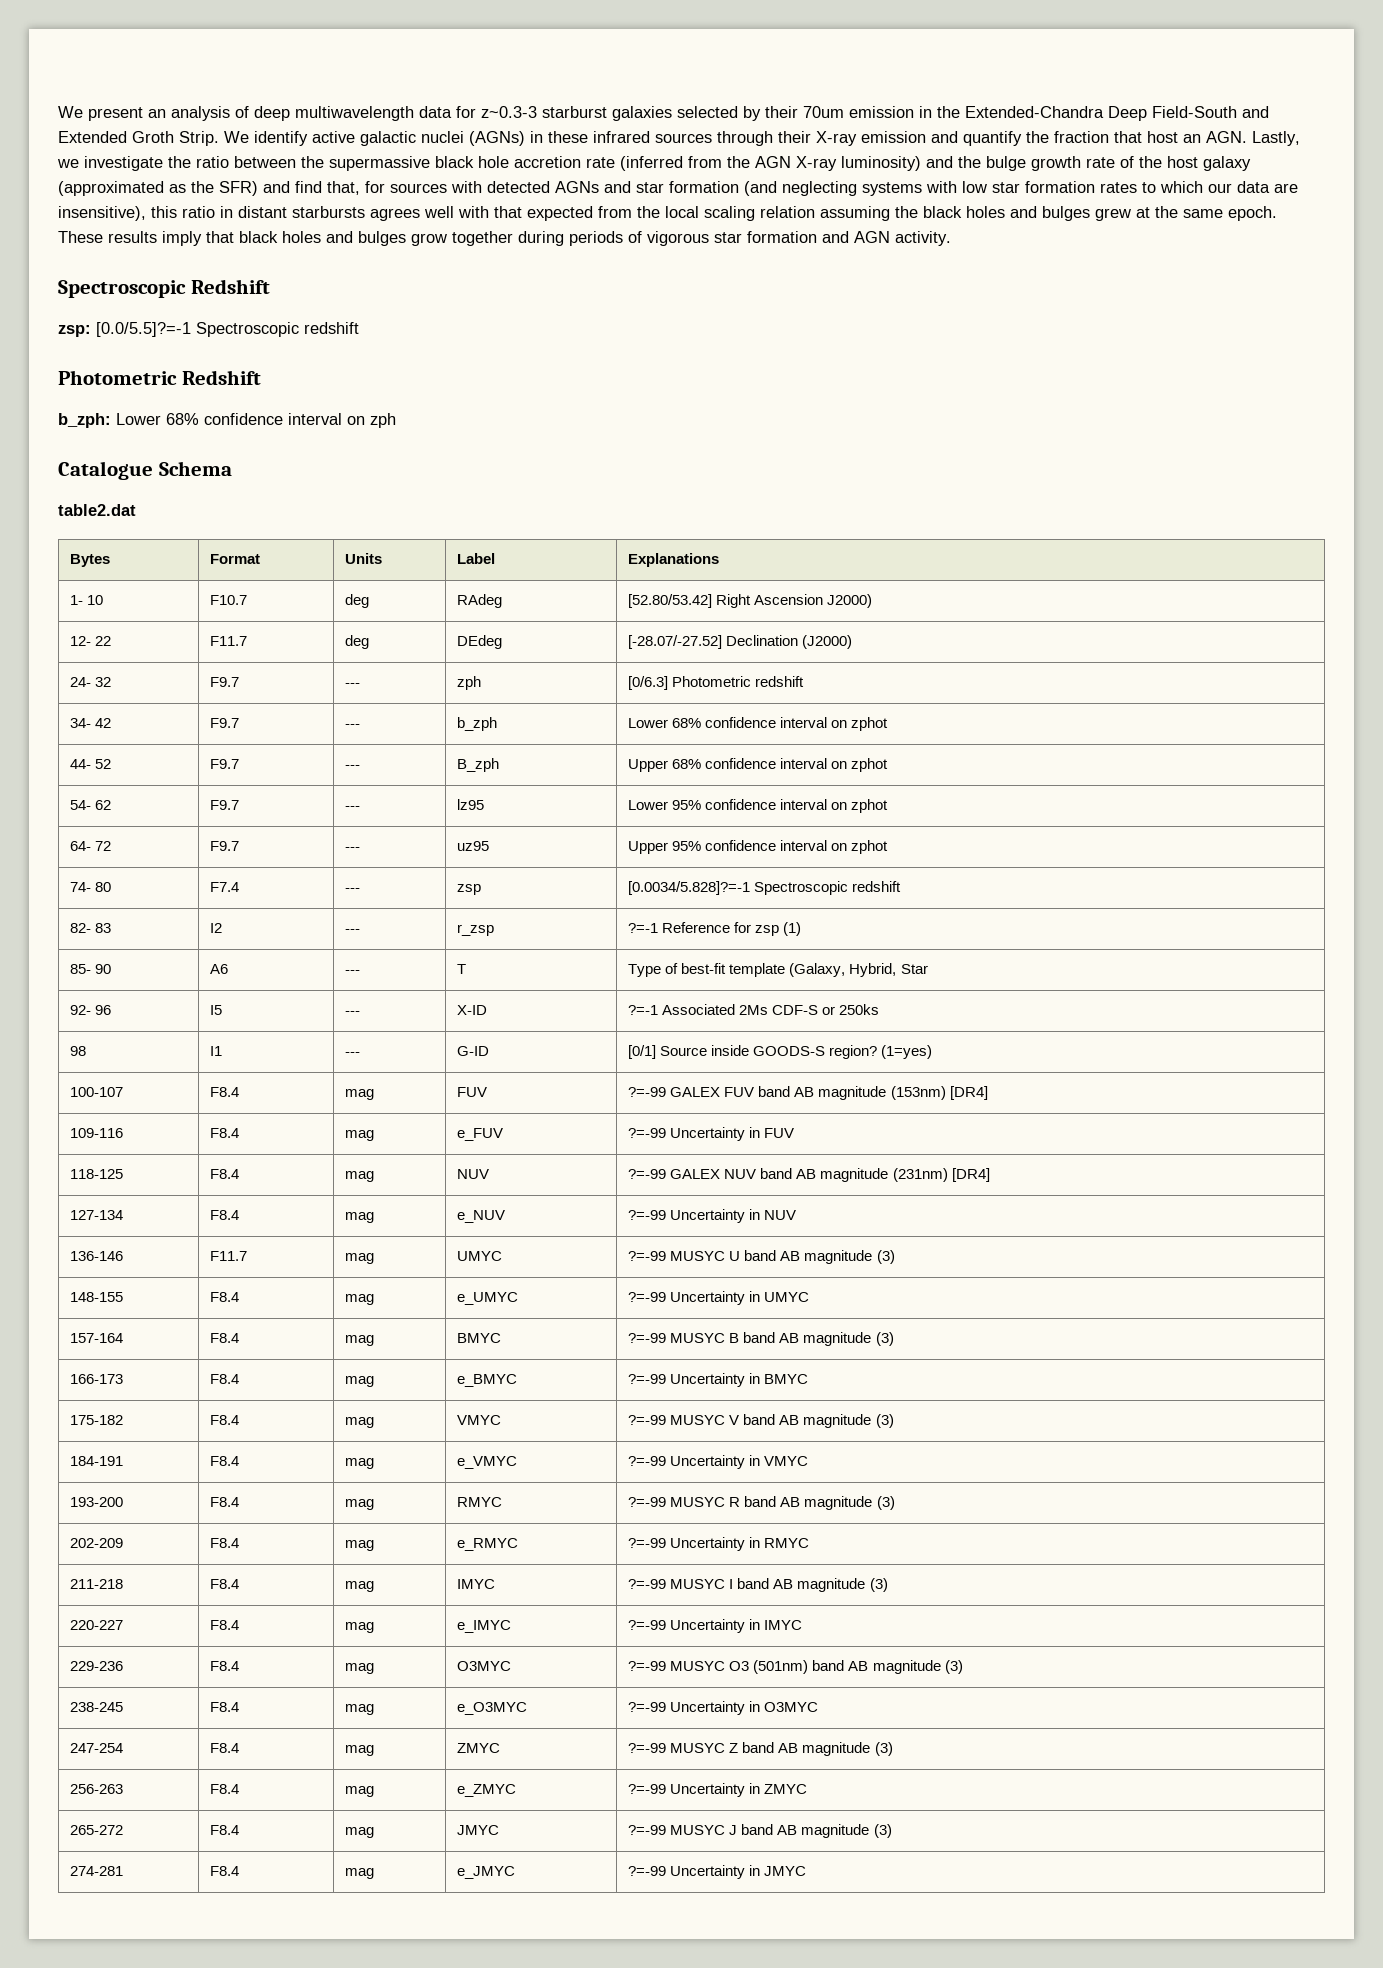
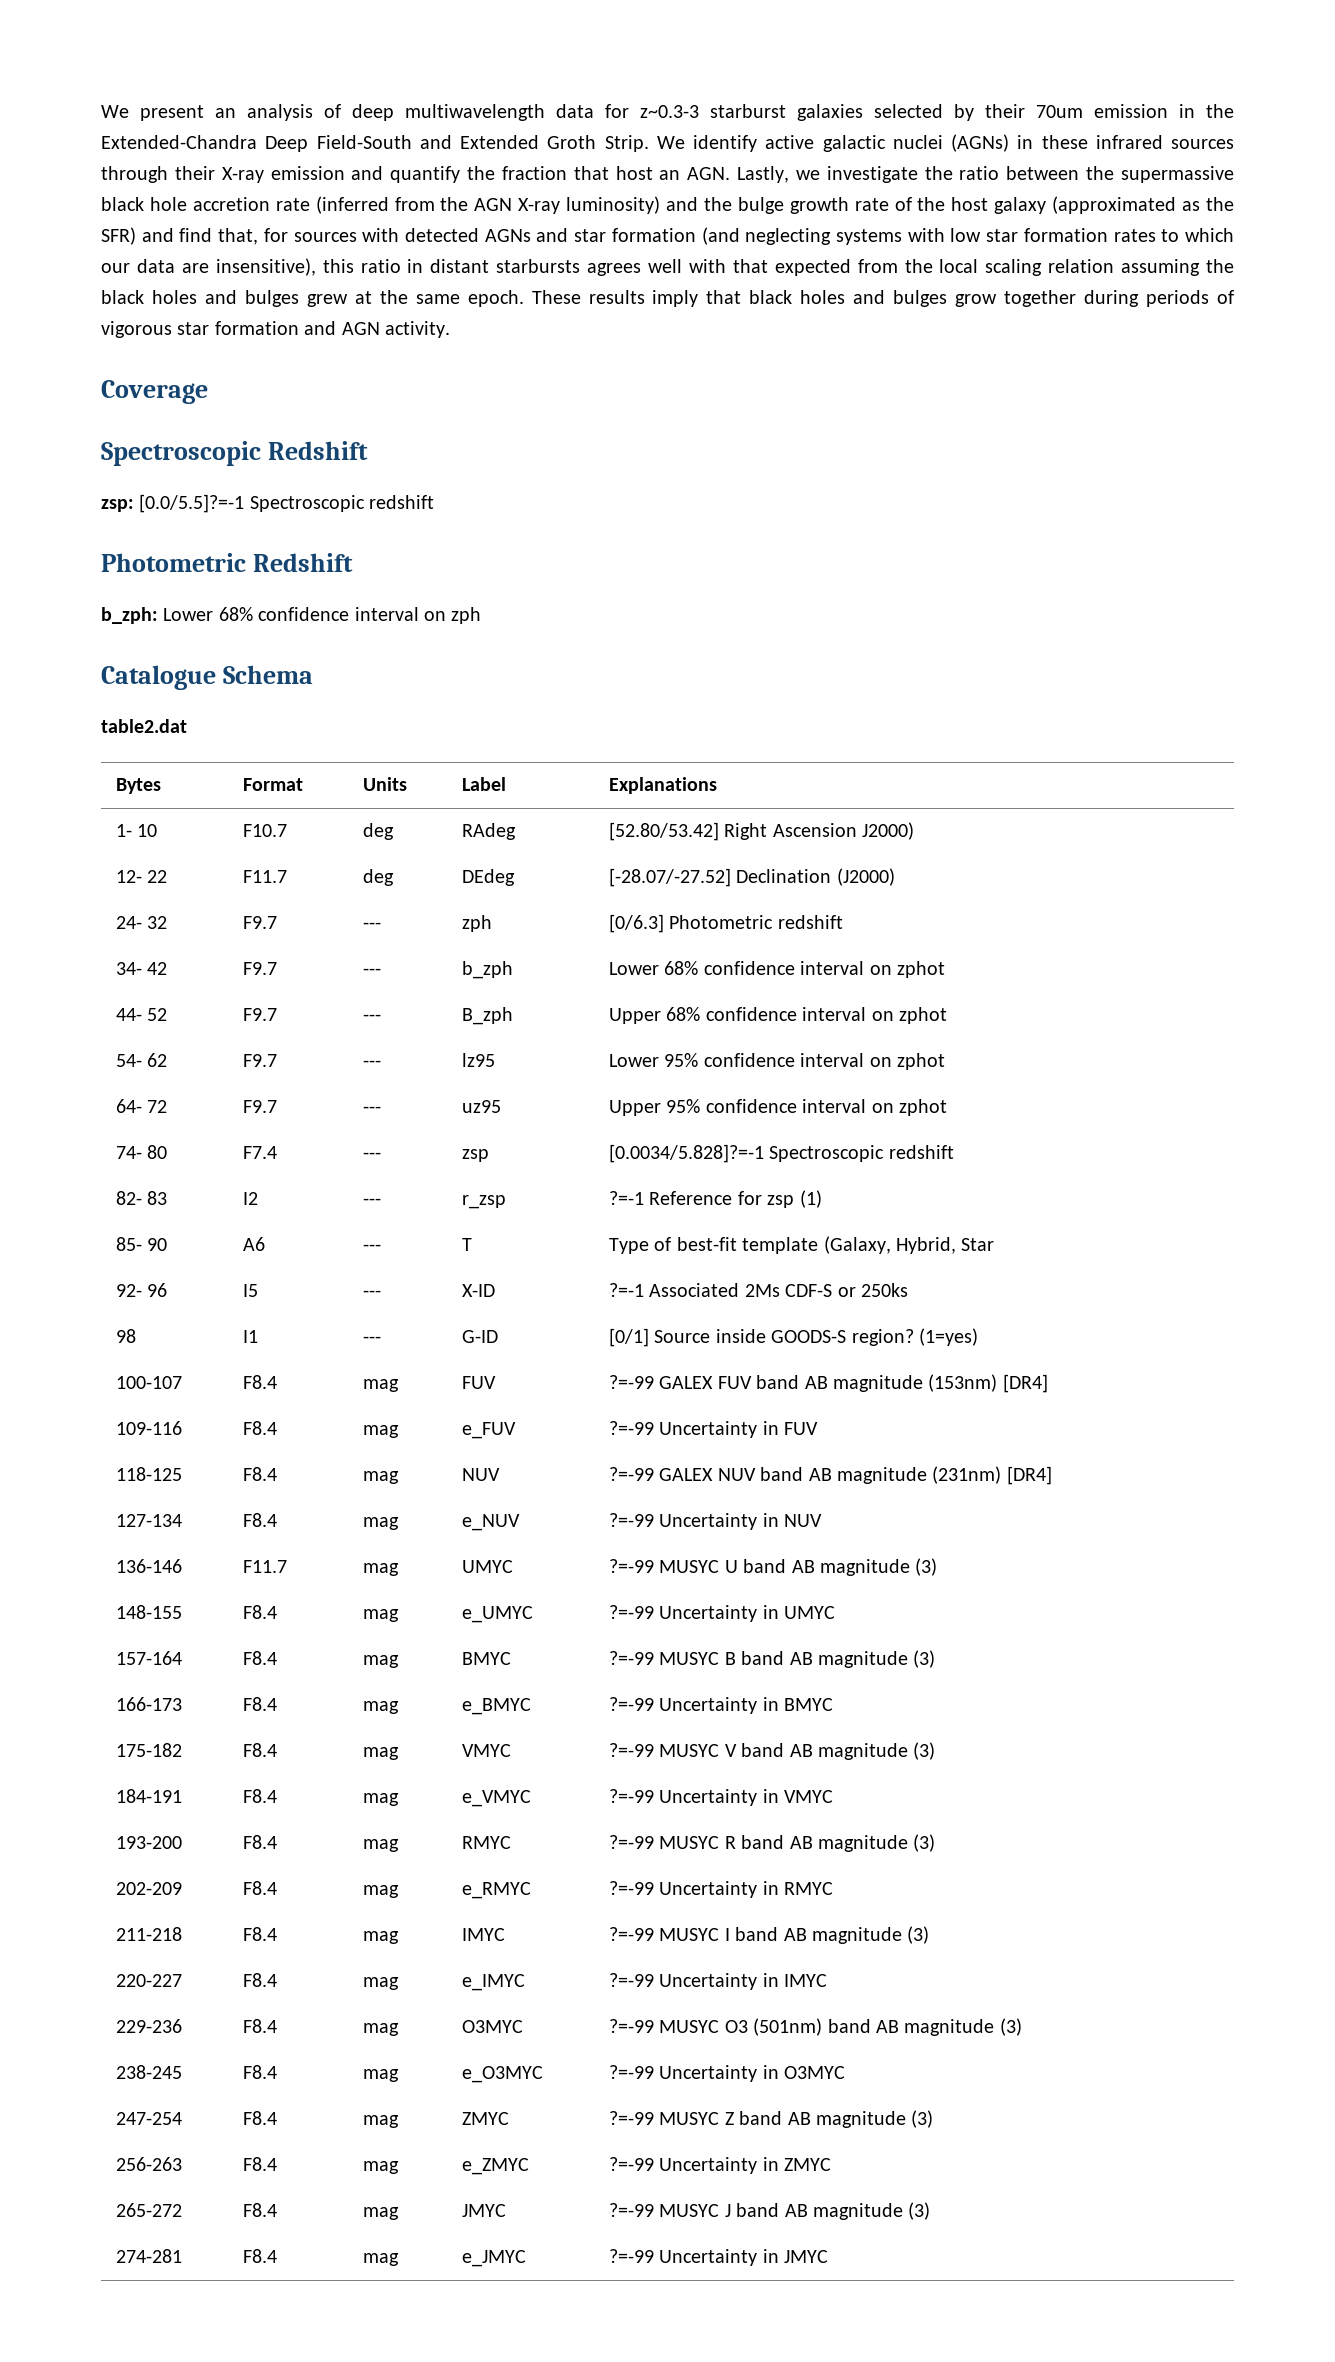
+ Coverage

